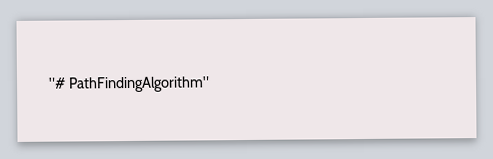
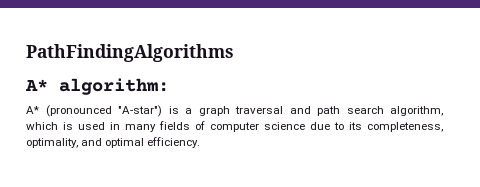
- "# PathFindingAlgorithm"
+ PathFindingAlgorithms
+ A* algorithm:
+ A* (pronounced "A-star") is a graph traversal and path search algorithm, which is used in many fields of computer science due to its completeness, optimality, and optimal efficiency.

